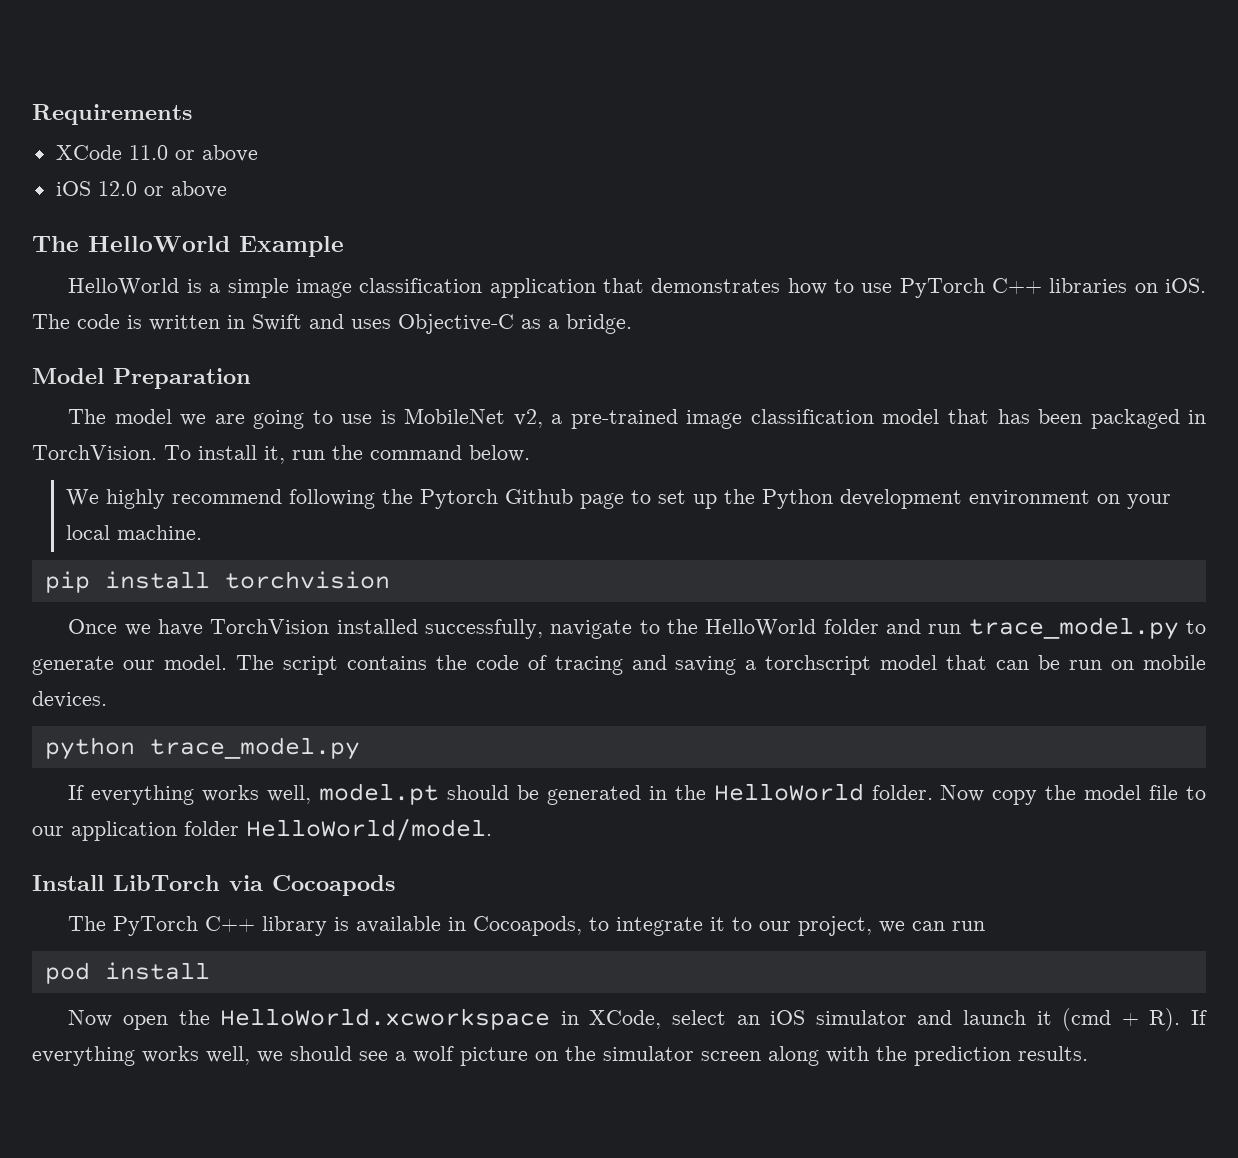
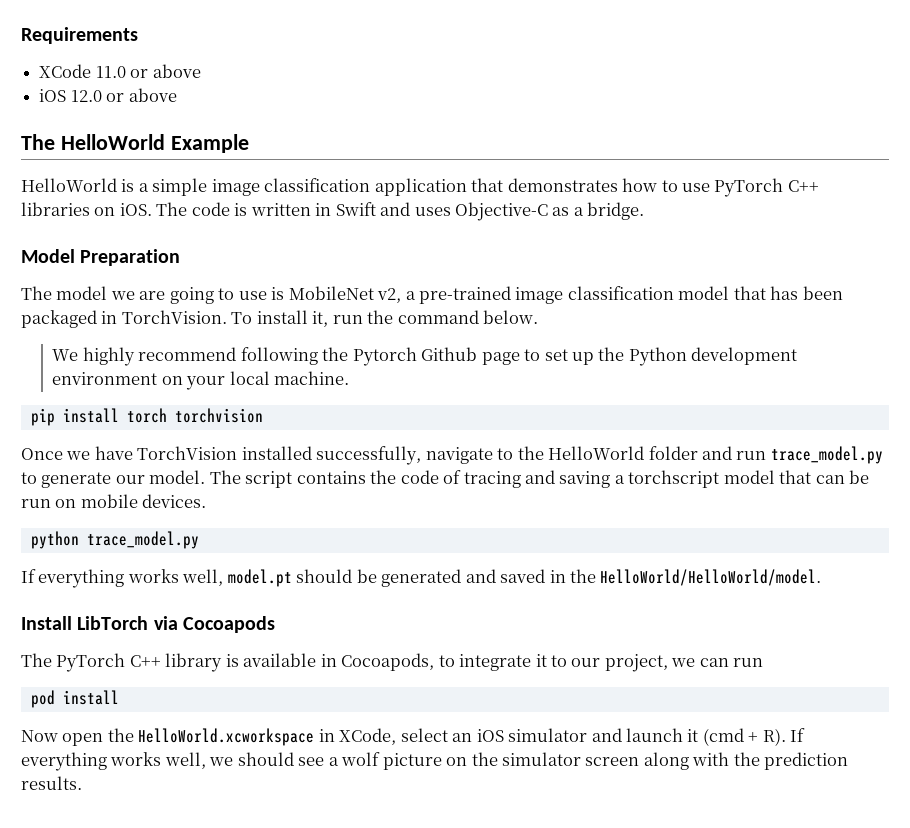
- pip install torchvision
+ pip install torch torchvision
- If everything works well, model.pt should be generated in the HelloWorld folder. Now copy the model file to our application folder HelloWorld/model.
+ If everything works well, model.pt should be generated and saved in the HelloWorld/HelloWorld/model.

